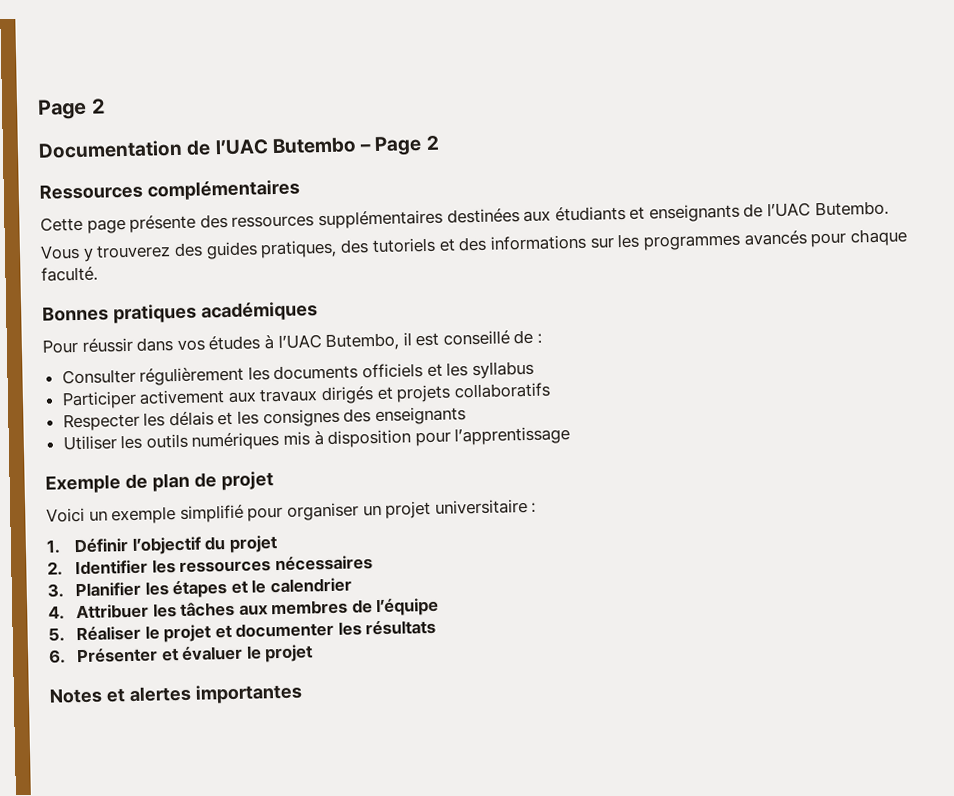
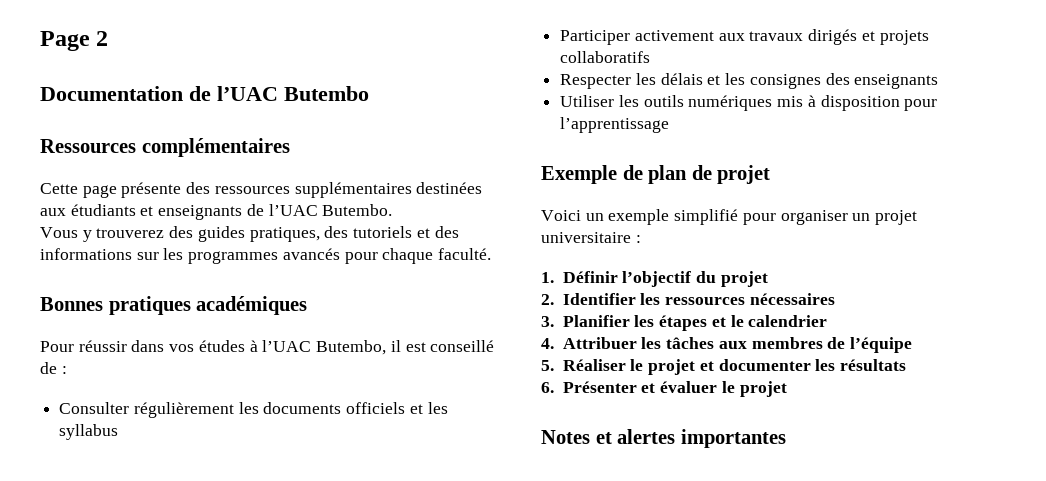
- Documentation de l’UAC Butembo – Page 2
+ Documentation de l’UAC Butembo

